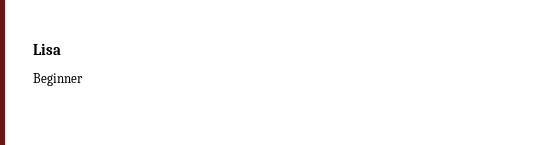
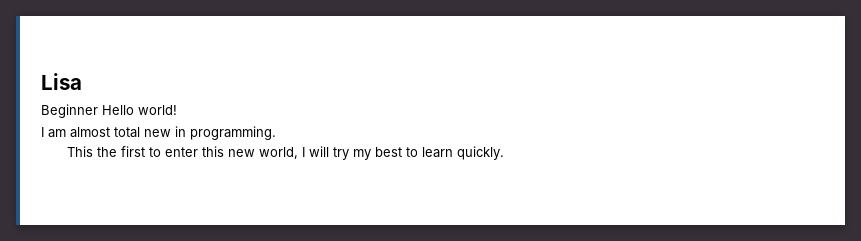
- Beginner
+ Beginner Hello world!
+ I am almost total new in programming.
+ This the first to enter this new world, I will try my best to learn quickly.

